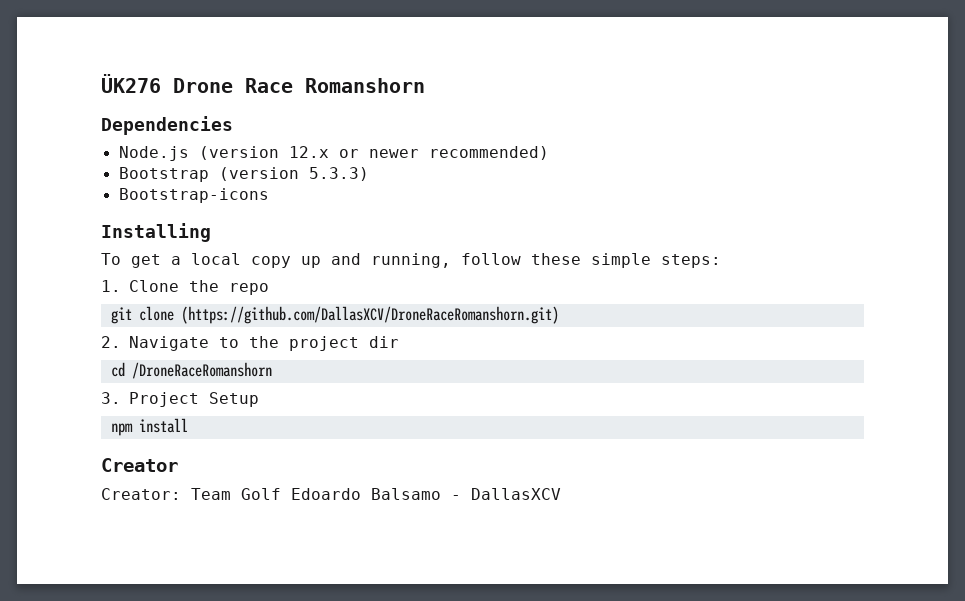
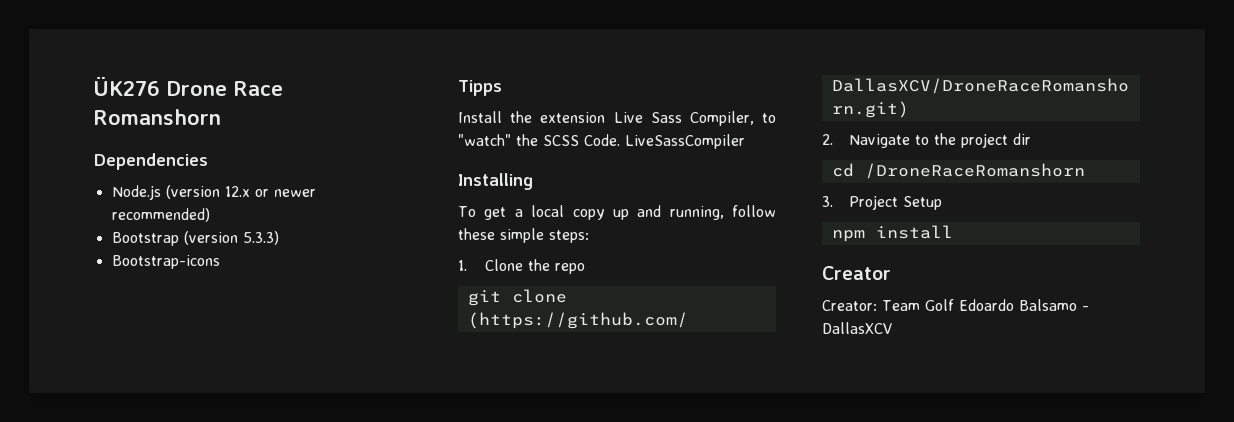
+ Tipps
+ Install the extension Live Sass Compiler, to "watch" the SCSS Code. LiveSassCompiler

